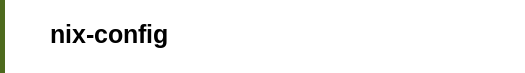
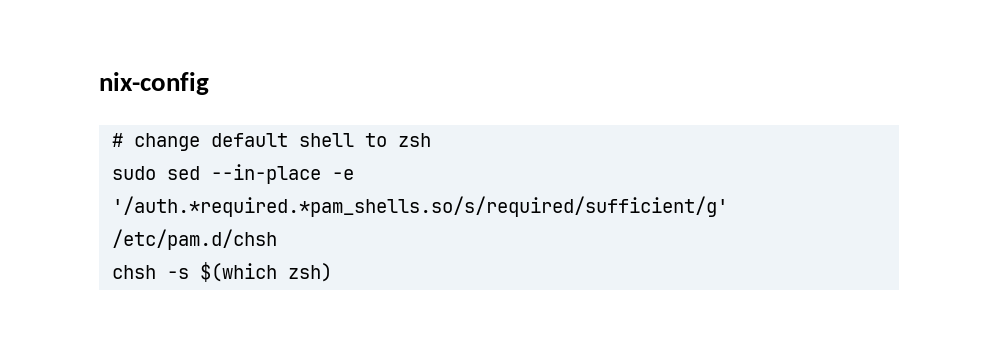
+ # change default shell to zsh
+ sudo sed --in-place -e '/auth.*required.*pam_shells.so/s/required/sufficient/g' /etc/pam.d/chsh
+ chsh -s $(which zsh)

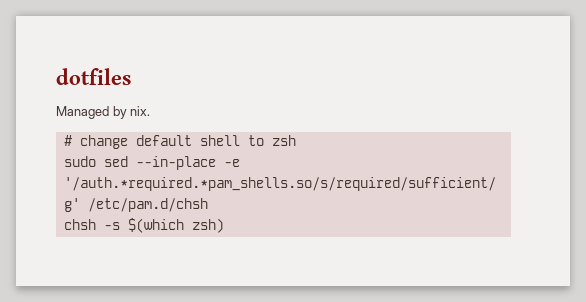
- nix-config
+ dotfiles
+ Managed by nix.

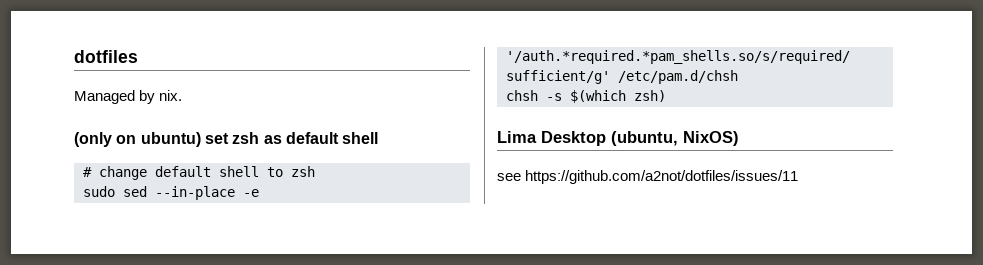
+ (only on ubuntu) set zsh as default shell
+ Lima Desktop (ubuntu, NixOS)
+ see https://github.com/a2not/dotfiles/issues/11

